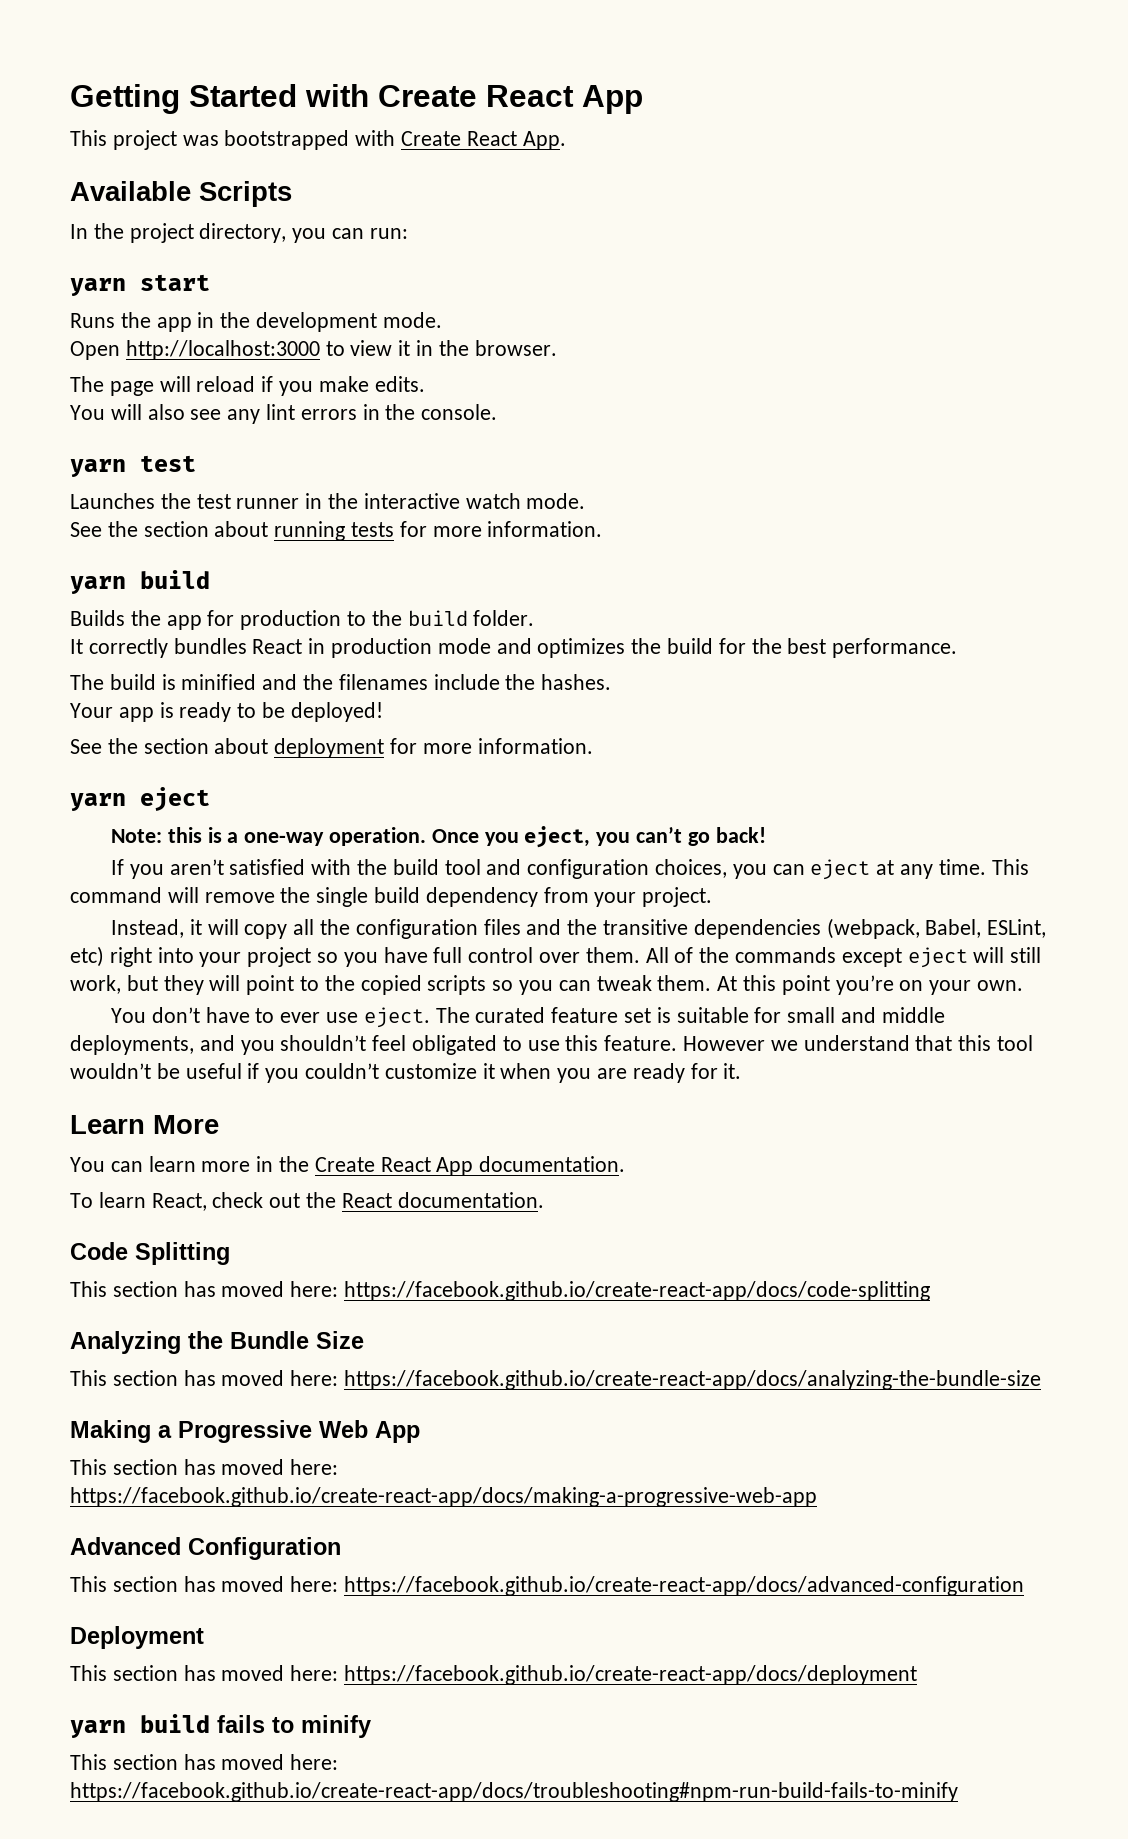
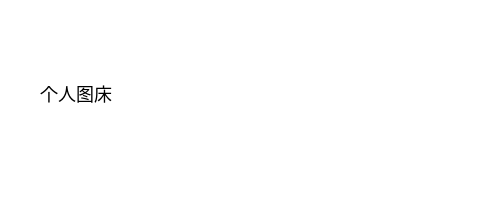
- Getting Started with Create React App
- This project was bootstrapped with Create React App.
- Available Scripts
- In the project directory, you can run:
- yarn start
- Runs the app in the development mode.
- Open http://localhost:3000 to view it in the browser.
- The page will reload if you make edits.
- You will also see any lint errors in the console.
- yarn test
- Launches the test runner in the interactive watch mode.
- See the section about running tests for more information.
- yarn build
- Builds the app for production to the build folder.
- It correctly bundles React in production mode and optimizes the build for the best performance.
- The build is minified and the filenames include the hashes.
- Your app is ready to be deployed!
- See the section about deployment for more information.
- yarn eject
- Note: this is a one-way operation. Once you eject, you can’t go back!
- If you aren’t satisfied with the build tool and configuration choices, you can eject at any time. This command will remove the single build dependency from your project.
- Instead, it will copy all the configuration files and the transitive dependencies (webpack, Babel, ESLint, etc) right into your project so you have full control over them. All of the commands except eject will still work, but they will point to the copied scripts so you can tweak them. At this point you’re on your own.
- You don’t have to ever use eject. The curated feature set is suitable for small and middle deployments, and you shouldn’t feel obligated to use this feature. However we understand that this tool wouldn’t be useful if you couldn’t customize it when you are ready for it.
- Learn More
- You can learn more in the Create React App documentation.
- To learn React, check out the React documentation.
- Code Splitting
- This section has moved here: https://facebook.github.io/create-react-app/docs/code-splitting
- Analyzing the Bundle Size
- This section has moved here: https://facebook.github.io/create-react-app/docs/analyzing-the-bundle-size
- Making a Progressive Web App
- This section has moved here: https://facebook.github.io/create-react-app/docs/making-a-progressive-web-app
- Advanced Configuration
- This section has moved here: https://facebook.github.io/create-react-app/docs/advanced-configuration
- Deployment
- This section has moved here: https://facebook.github.io/create-react-app/docs/deployment
- yarn build fails to minify
- This section has moved here: https://facebook.github.io/create-react-app/docs/troubleshooting#npm-run-build-fails-to-minify
+ 个人图床

